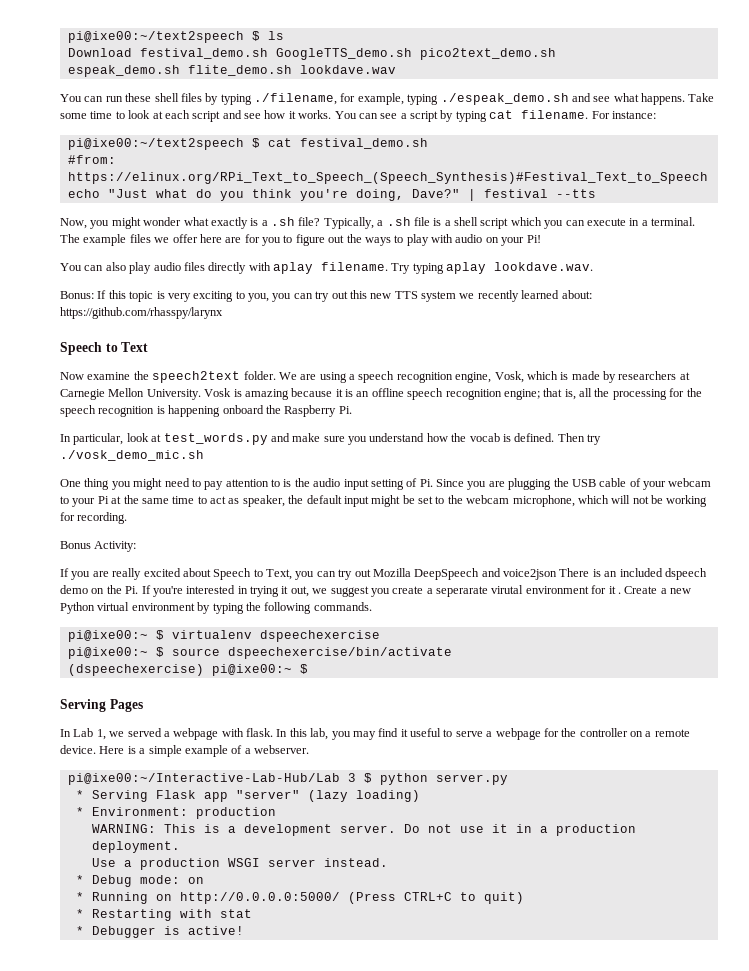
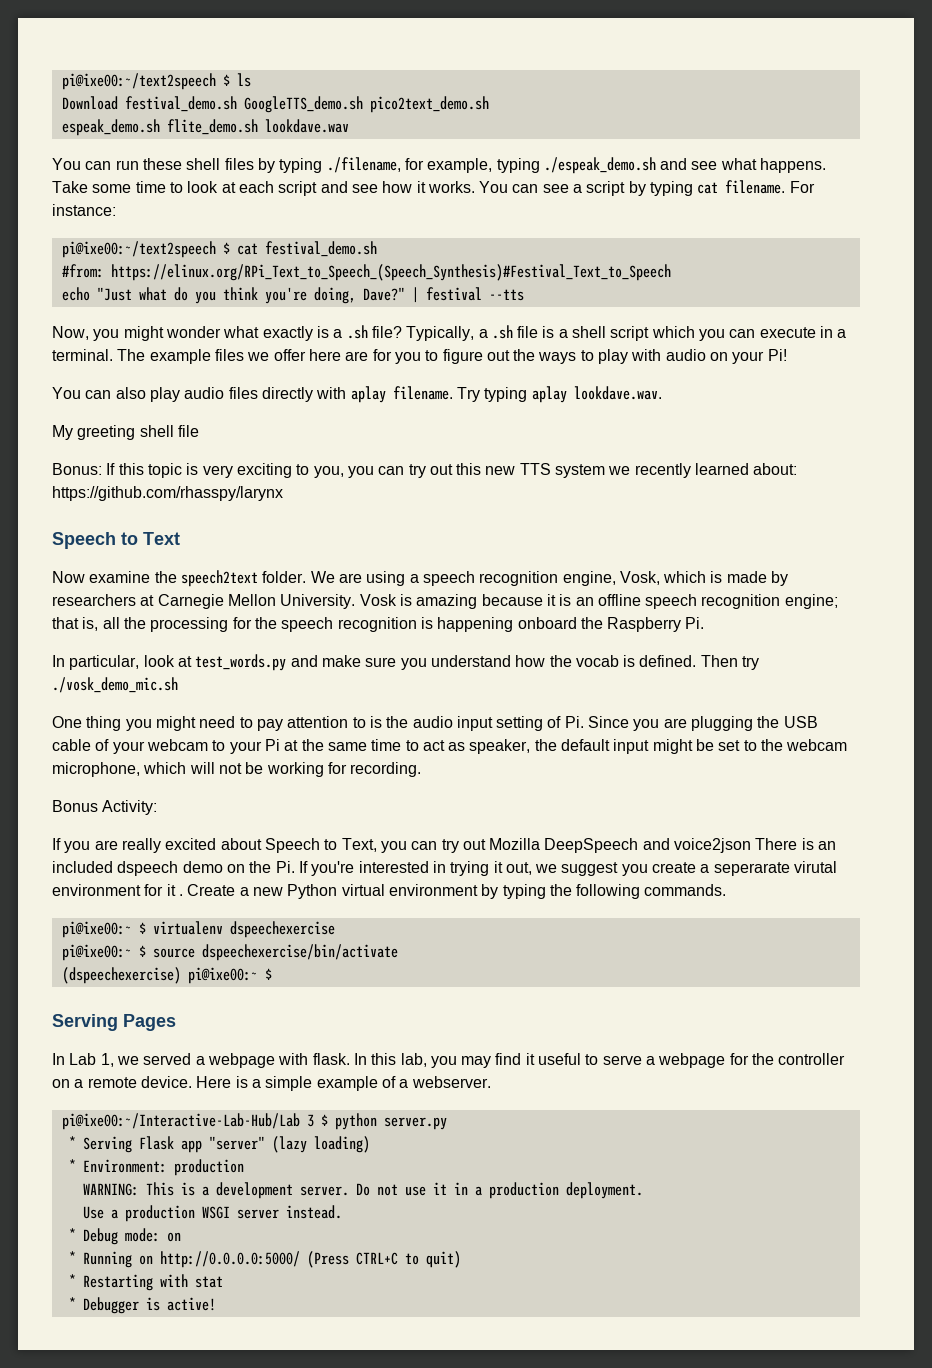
+ My greeting shell file

